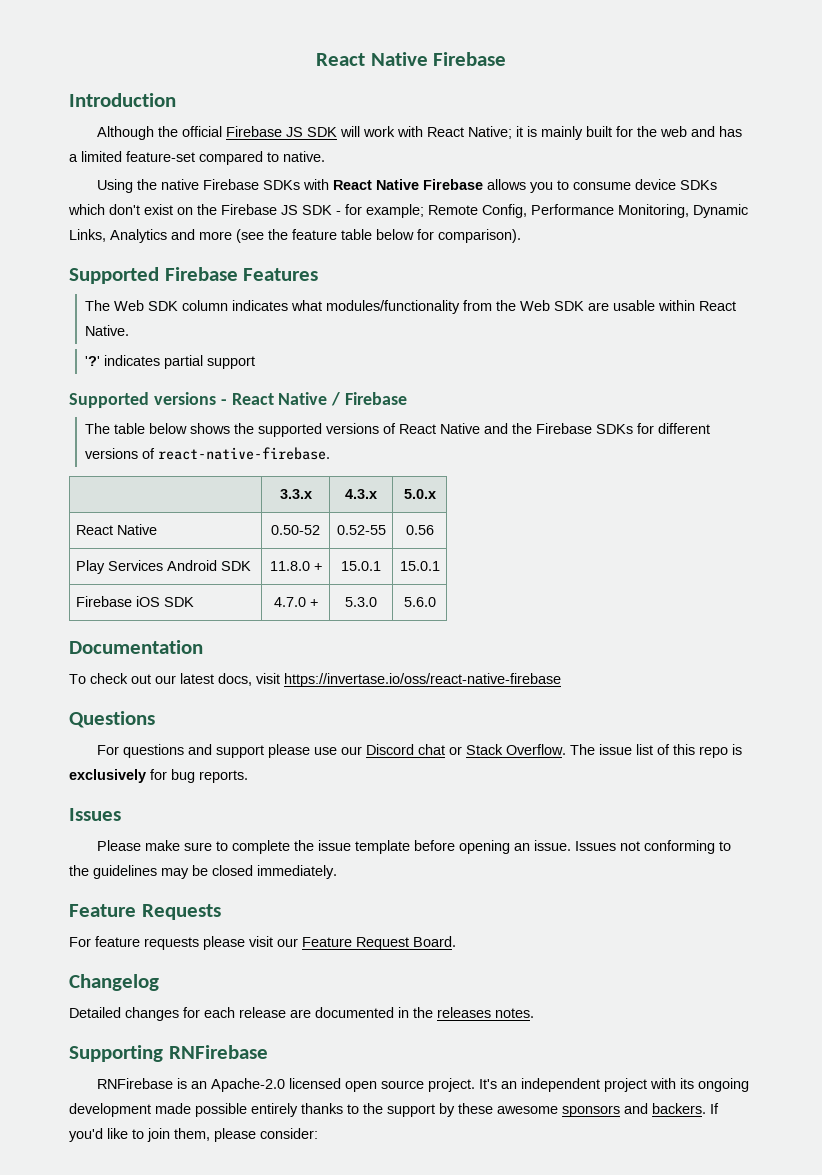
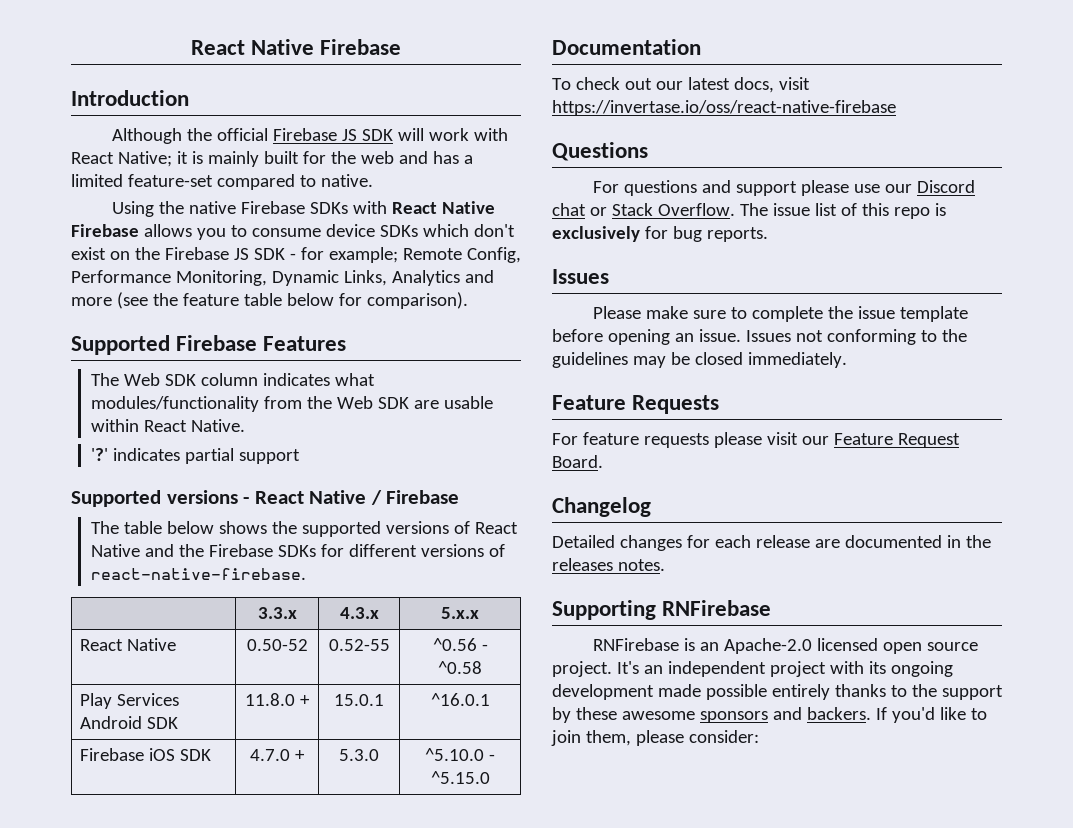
- | 3.3.x | 4.3.x | 5.0.x
+ | 3.3.x | 4.3.x | 5.x.x
- React Native | 0.50-52 | 0.52-55 | 0.56
+ React Native | 0.50-52 | 0.52-55 | ^0.56 - ^0.58
- Play Services Android SDK | 11.8.0 + | 15.0.1 | 15.0.1
+ Play Services Android SDK | 11.8.0 + | 15.0.1 | ^16.0.1
- Firebase iOS SDK | 4.7.0 + | 5.3.0 | 5.6.0
+ Firebase iOS SDK | 4.7.0 + | 5.3.0 | ^5.10.0 - ^5.15.0

